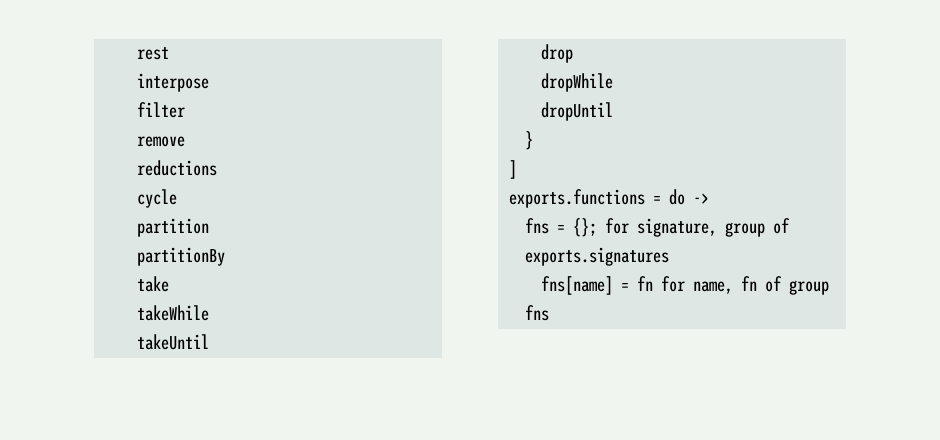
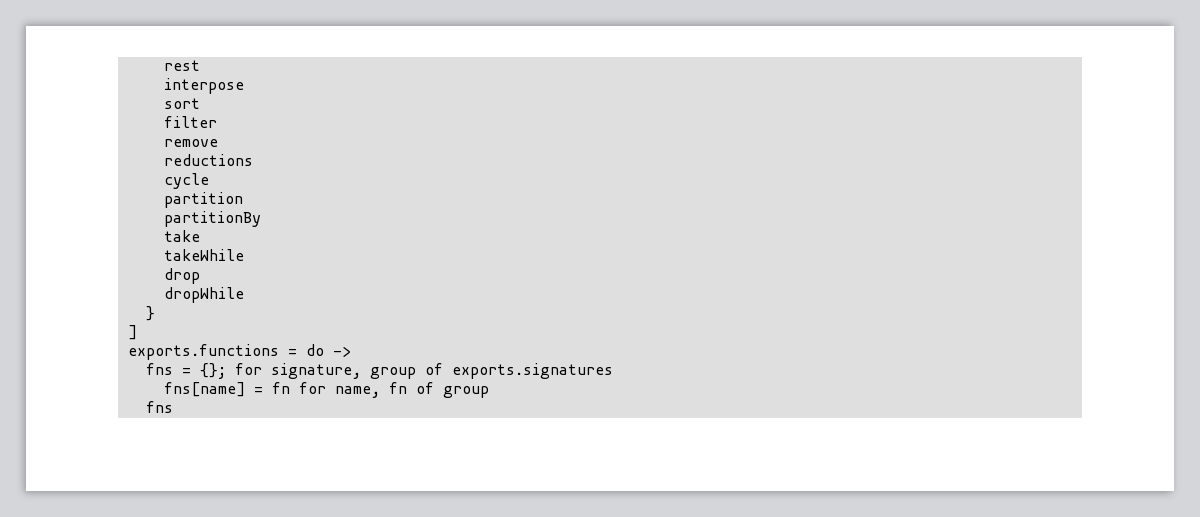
+ sort
- takeUntil
- dropUntil

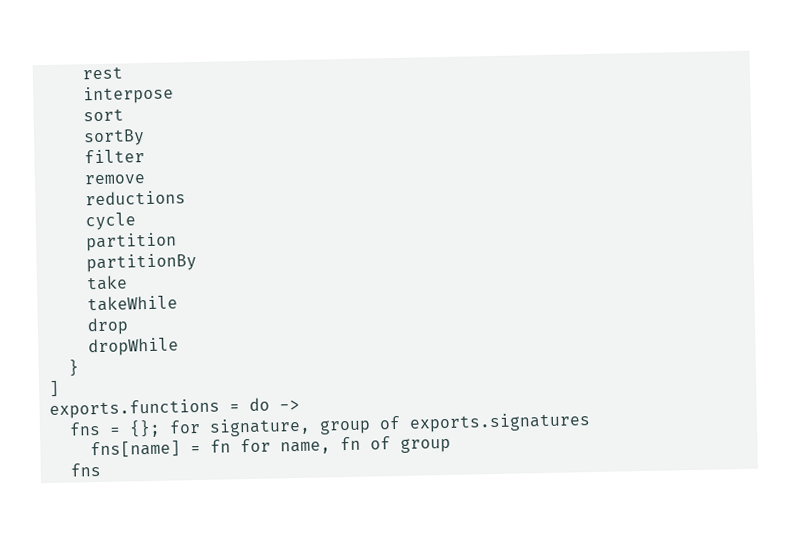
+ sortBy

